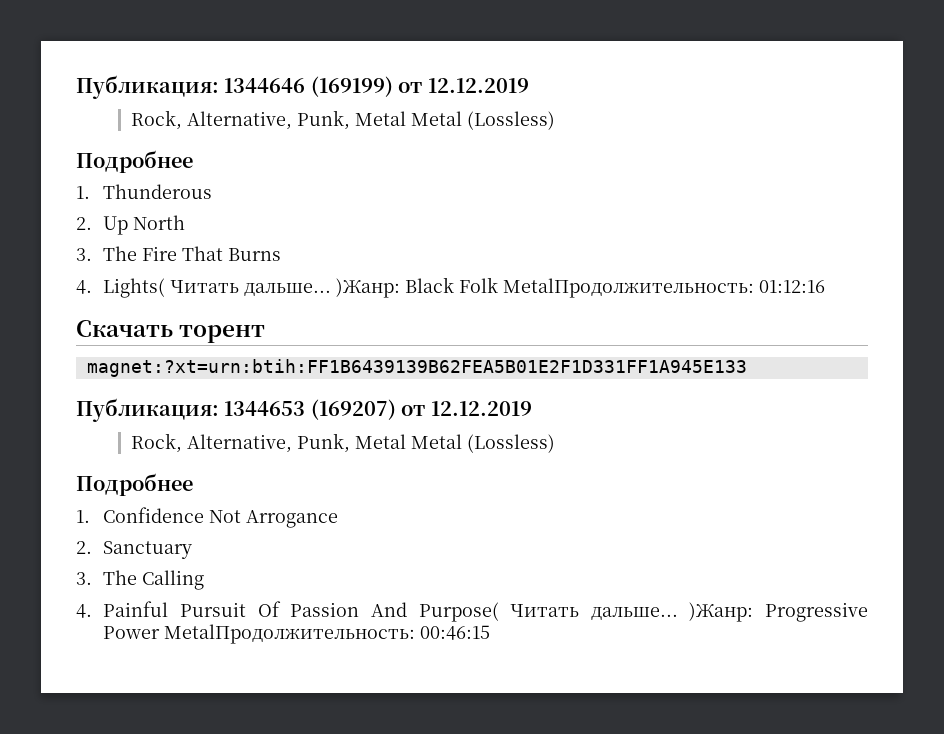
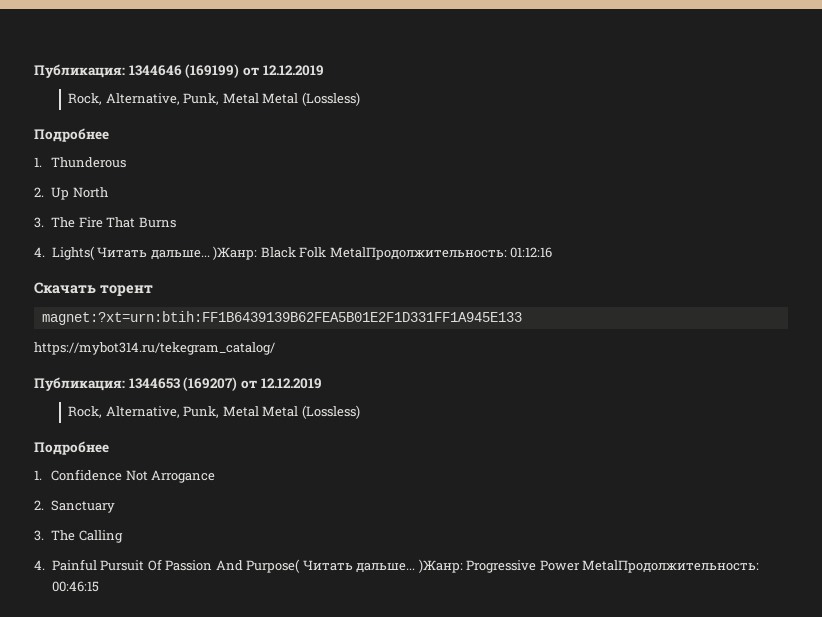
+ https://mybot314.ru/tekegram_catalog/

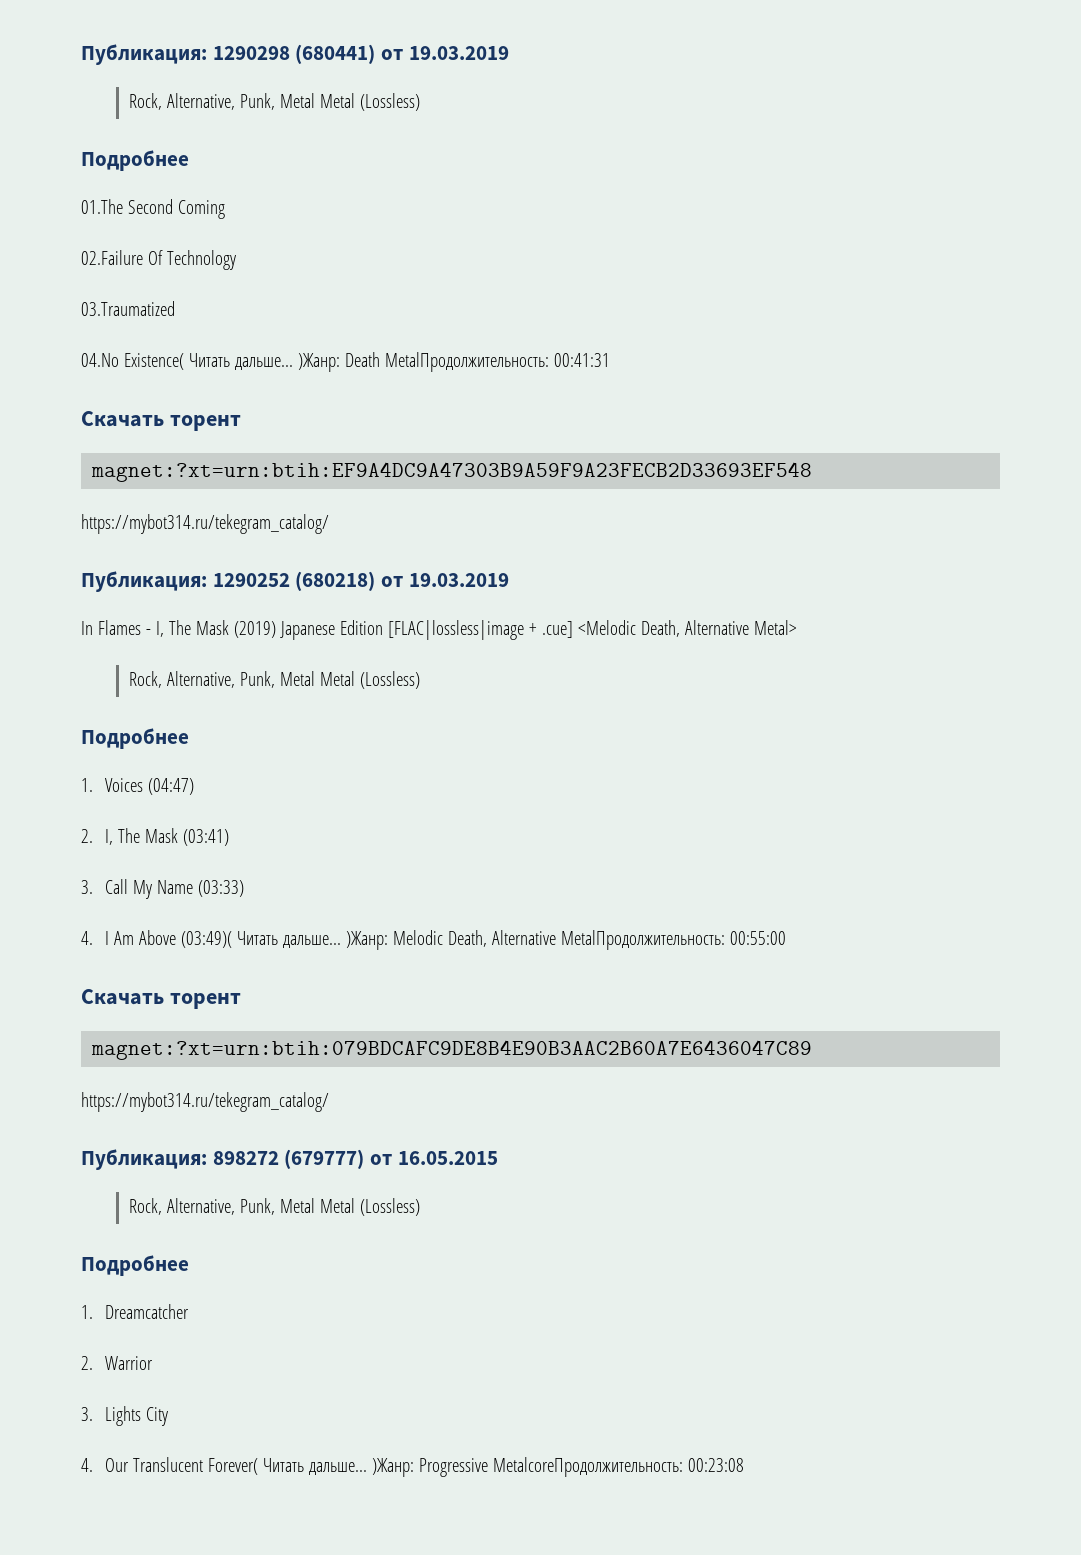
- Публикация: 1344646 (169199) от 12.12.2019
+ Публикация: 1290298 (680441) от 19.03.2019
  Rock, Alternative, Punk, Metal Metal (Lossless)
  Подробнее
- 1. Thunderous
- 2. Up North
- 3. The Fire That Burns
- 4. Lights( Читать дальше... )Жанр: Black Folk MetalПродолжительность: 01:12:16
+ 01.The Second Coming
+ 02.Failure Of Technology
+ 03.Traumatized
+ 04.No Existence( Читать дальше... )Жанр: Death MetalПродолжительность: 00:41:31
  Скачать торент
- magnet:?xt=urn:btih:FF1B6439139B62FEA5B01E2F1D331FF1A945E133
+ magnet:?xt=urn:btih:EF9A4DC9A47303B9A59F9A23FECB2D33693EF548
  https://mybot314.ru/tekegram_catalog/
- Публикация: 1344653 (169207) от 12.12.2019
+ Публикация: 1290252 (680218) от 19.03.2019
+ In Flames - I, The Mask (2019) Japanese Edition [FLAC|lossless|image + .cue] <Melodic Death, Alternative Metal>
  Rock, Alternative, Punk, Metal Metal (Lossless)
  Подробнее
- 1. Confidence Not Arrogance
- 2. Sanctuary
- 3. The Calling
- 4. Painful Pursuit Of Passion And Purpose( Читать дальше... )Жанр: Progressive Power MetalПродолжительность: 00:46:15
+ 1. Voices (04:47)
+ 2. I, The Mask (03:41)
+ 3. Call My Name (03:33)
+ 4. I Am Above (03:49)( Читать дальше... )Жанр: Melodic Death, Alternative MetalПродолжительность: 00:55:00
+ Скачать торент
+ magnet:?xt=urn:btih:079BDCAFC9DE8B4E90B3AAC2B60A7E6436047C89
+ https://mybot314.ru/tekegram_catalog/
+ Публикация: 898272 (679777) от 16.05.2015
+ Rock, Alternative, Punk, Metal Metal (Lossless)
+ Подробнее
+ 1. Dreamcatcher
+ 2. Warrior
+ 3. Lights City
+ 4. Our Translucent Forever( Читать дальше... )Жанр: Progressive MetalcoreПродолжительность: 00:23:08

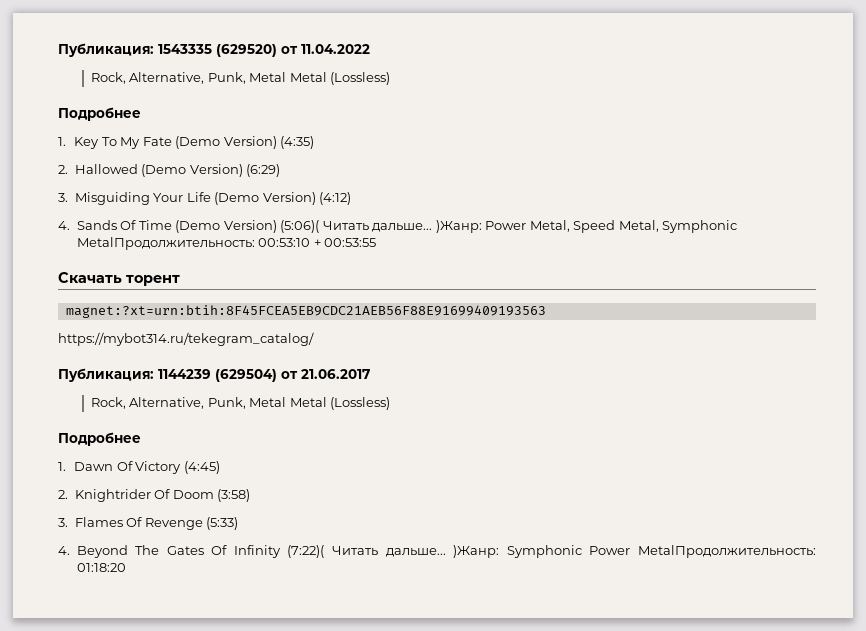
- Публикация: 1290298 (680441) от 19.03.2019
+ Публикация: 1543335 (629520) от 11.04.2022
  Rock, Alternative, Punk, Metal Metal (Lossless)
  Подробнее
- 01.The Second Coming
- 02.Failure Of Technology
- 03.Traumatized
- 04.No Existence( Читать дальше... )Жанр: Death MetalПродолжительность: 00:41:31
+ 1. Key To My Fate (Demo Version) (4:35)
+ 2. Hallowed (Demo Version) (6:29)
+ 3. Misguiding Your Life (Demo Version) (4:12)
+ 4. Sands Of Time (Demo Version) (5:06)( Читать дальше... )Жанр: Power Metal, Speed Metal, Symphonic MetalПродолжительность: 00:53:10 + 00:53:55
  Скачать торент
- magnet:?xt=urn:btih:EF9A4DC9A47303B9A59F9A23FECB2D33693EF548
+ magnet:?xt=urn:btih:8F45FCEA5EB9CDC21AEB56F88E91699409193563
  https://mybot314.ru/tekegram_catalog/
- Публикация: 1290252 (680218) от 19.03.2019
- In Flames - I, The Mask (2019) Japanese Edition [FLAC|lossless|image + .cue] <Melodic Death, Alternative Metal>
+ Публикация: 1144239 (629504) от 21.06.2017
  Rock, Alternative, Punk, Metal Metal (Lossless)
  Подробнее
- 1. Voices (04:47)
- 2. I, The Mask (03:41)
- 3. Call My Name (03:33)
- 4. I Am Above (03:49)( Читать дальше... )Жанр: Melodic Death, Alternative MetalПродолжительность: 00:55:00
- Скачать торент
- magnet:?xt=urn:btih:079BDCAFC9DE8B4E90B3AAC2B60A7E6436047C89
- https://mybot314.ru/tekegram_catalog/
- Публикация: 898272 (679777) от 16.05.2015
- Rock, Alternative, Punk, Metal Metal (Lossless)
- Подробнее
- 1. Dreamcatcher
- 2. Warrior
- 3. Lights City
- 4. Our Translucent Forever( Читать дальше... )Жанр: Progressive MetalcoreПродолжительность: 00:23:08
+ 1. Dawn Of Victory (4:45)
+ 2. Knightrider Of Doom (3:58)
+ 3. Flames Of Revenge (5:33)
+ 4. Beyond The Gates Of Infinity (7:22)( Читать дальше... )Жанр: Symphonic Power MetalПродолжительность: 01:18:20

